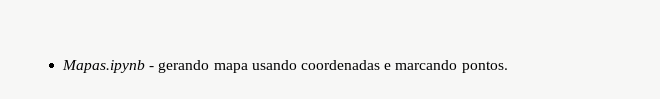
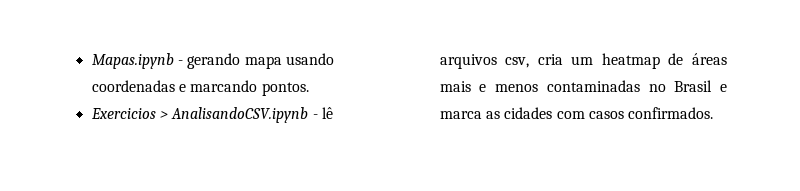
+ Exercicios > AnalisandoCSV.ipynb - lê arquivos csv, cria um heatmap de áreas mais e menos contaminadas no Brasil e marca as cidades com casos confirmados.

